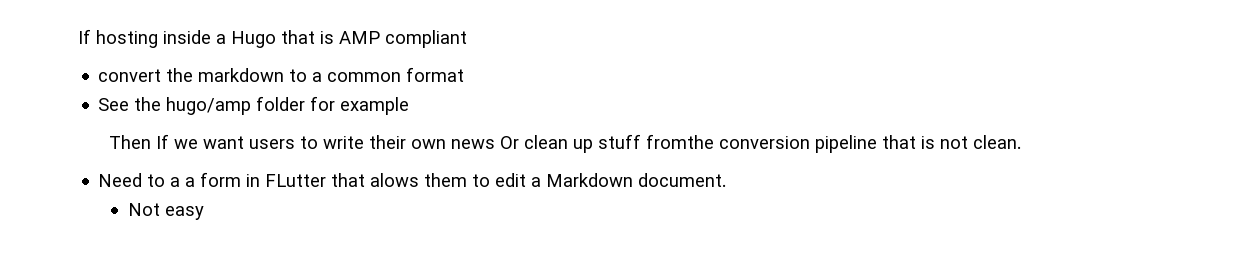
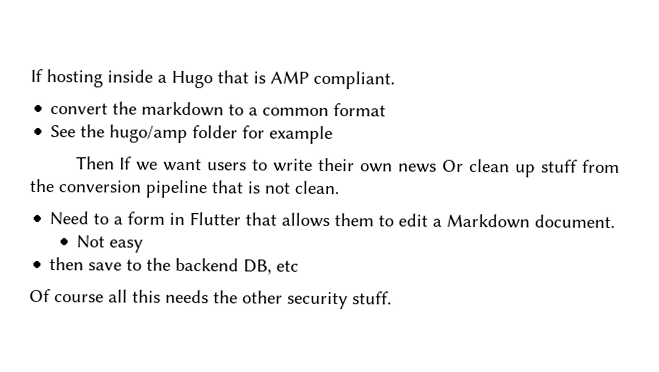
- If hosting inside a Hugo that is AMP compliant
+ If hosting inside a Hugo that is AMP compliant.
- Then If we want users to write their own news Or clean up stuff fromthe conversion pipeline that is not clean.
+ Then If we want users to write their own news Or clean up stuff from the conversion pipeline that is not clean.
- Need to a a form in FLutter that alows them to edit a Markdown document.
+ Need to a form in Flutter that allows them to edit a Markdown document.
+ then save to the backend DB, etc
+ Of course all this needs the other security stuff.

